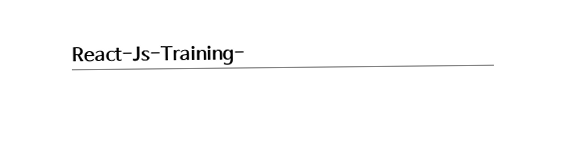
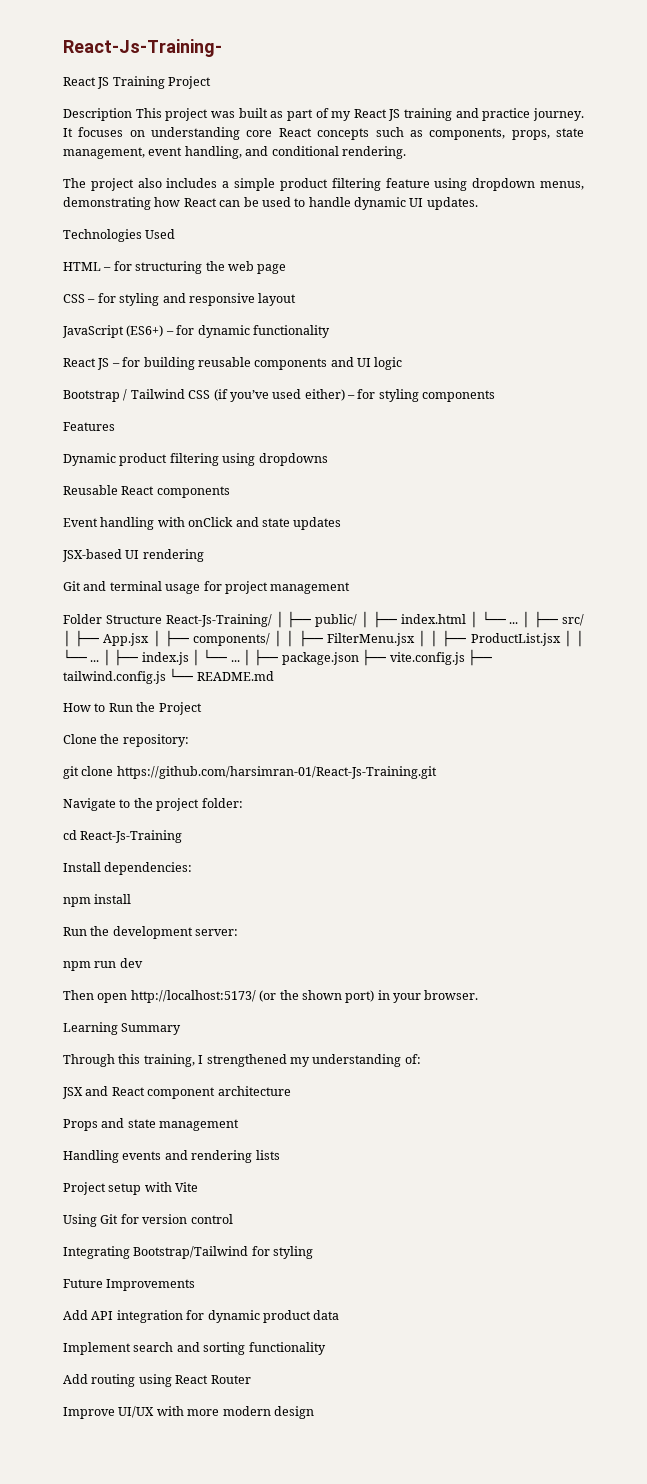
+ React JS Training Project
+ Description This project was built as part of my React JS training and practice journey. It focuses on understanding core React concepts such as components, props, state management, event handling, and conditional rendering.
+ The project also includes a simple product filtering feature using dropdown menus, demonstrating how React can be used to handle dynamic UI updates.
+ Technologies Used
+ HTML – for structuring the web page
+ CSS – for styling and responsive layout
+ JavaScript (ES6+) – for dynamic functionality
+ React JS – for building reusable components and UI logic
+ Bootstrap / Tailwind CSS (if you’ve used either) – for styling components
+ Features
+ Dynamic product filtering using dropdowns
+ Reusable React components
+ Event handling with onClick and state updates
+ JSX-based UI rendering
+ Git and terminal usage for project management
+ Folder Structure React-Js-Training/ │ ├── public/ │ ├── index.html │ └── ... │ ├── src/ │ ├── App.jsx │ ├── components/ │ │ ├── FilterMenu.jsx │ │ ├── ProductList.jsx │ │ └── ... │ ├── index.js │ └── ... │ ├── package.json ├── vite.config.js ├── tailwind.config.js └── README.md
+ How to Run the Project
+ Clone the repository:
+ git clone https://github.com/harsimran-01/React-Js-Training.git
+ Navigate to the project folder:
+ cd React-Js-Training
+ Install dependencies:
+ npm install
+ Run the development server:
+ npm run dev
+ Then open http://localhost:5173/ (or the shown port) in your browser.
+ Learning Summary
+ Through this training, I strengthened my understanding of:
+ JSX and React component architecture
+ Props and state management
+ Handling events and rendering lists
+ Project setup with Vite
+ Using Git for version control
+ Integrating Bootstrap/Tailwind for styling
+ Future Improvements
+ Add API integration for dynamic product data
+ Implement search and sorting functionality
+ Add routing using React Router
+ Improve UI/UX with more modern design

